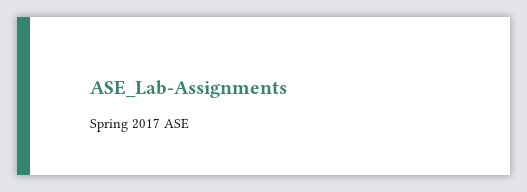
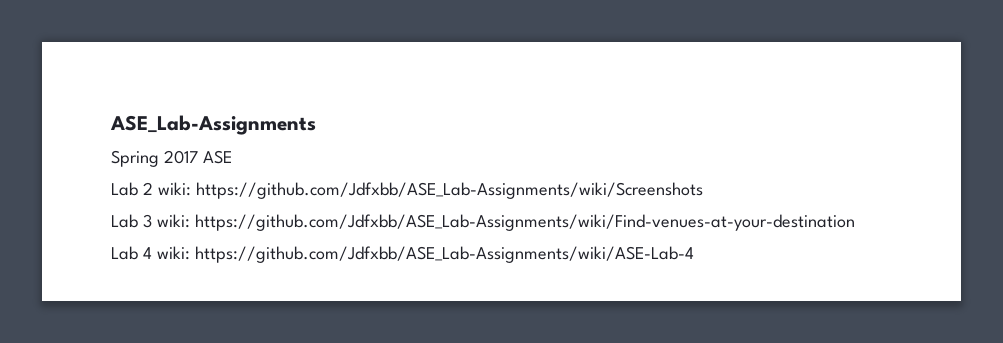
+ Lab 2 wiki: https://github.com/Jdfxbb/ASE_Lab-Assignments/wiki/Screenshots
+ Lab 3 wiki: https://github.com/Jdfxbb/ASE_Lab-Assignments/wiki/Find-venues-at-your-destination
+ Lab 4 wiki: https://github.com/Jdfxbb/ASE_Lab-Assignments/wiki/ASE-Lab-4

